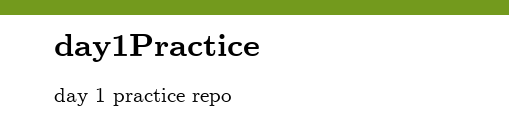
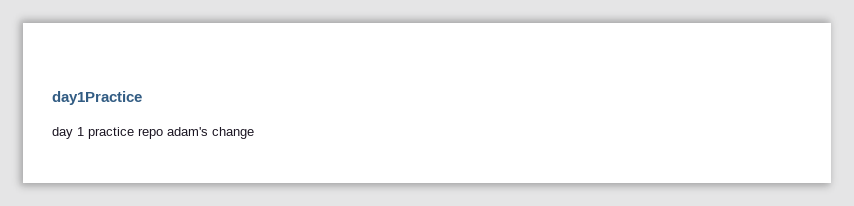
- day 1 practice repo
+ day 1 practice repo adam's change

